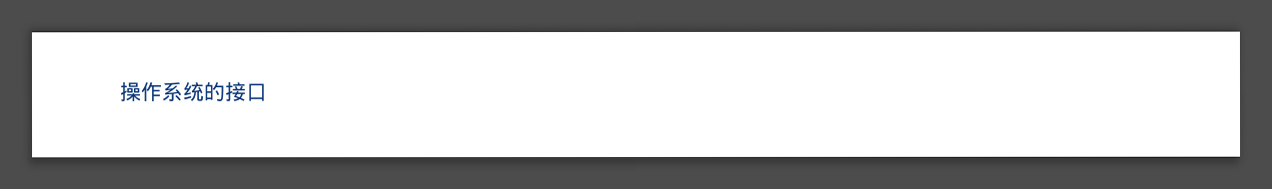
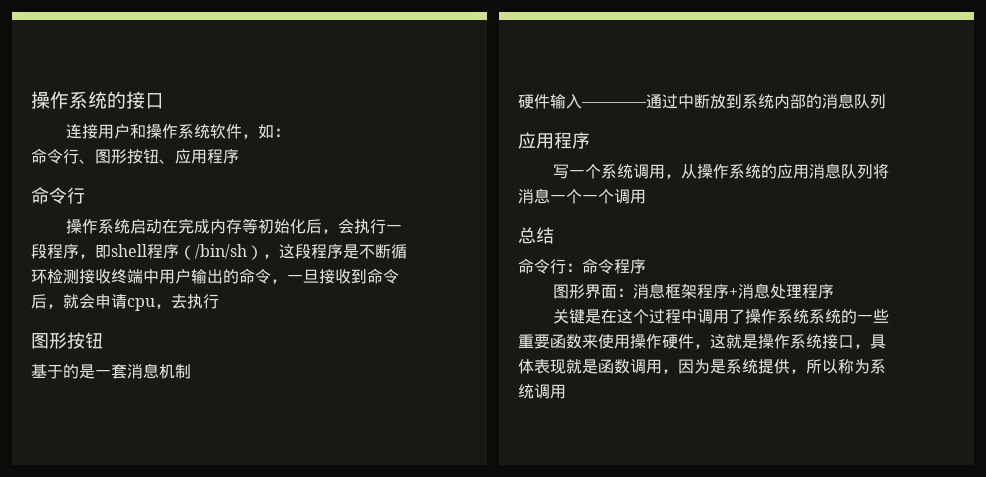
+ 连接用户和操作系统软件，如：
+ 命令行、图形按钮、应用程序
+ 命令行
+ 操作系统启动在完成内存等初始化后，会执行一段程序，即shell程序（/bin/sh），这段程序是不断循环检测接收终端中用户输出的命令，一旦接收到命令后，就会申请cpu，去执行
+ 图形按钮
+ 基于的是一套消息机制
+ 硬件输入————通过中断放到系统内部的消息队列
+ 应用程序
+ 写一个系统调用，从操作系统的应用消息队列将消息一个一个调用
+ 总结
+ 命令行：命令程序
+ 图形界面：消息框架程序+消息处理程序
+ 关键是在这个过程中调用了操作系统系统的一些重要函数来使用操作硬件，这就是操作系统接口，具体表现就是函数调用，因为是系统提供，所以称为系统调用

